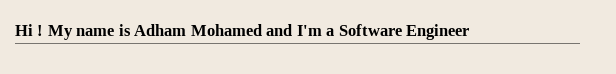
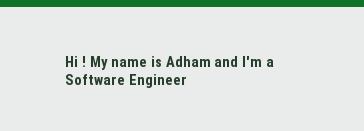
- My name is Adham Mohamed and I'm a Software Engineer
+ My name is Adham and I'm a Software Engineer

